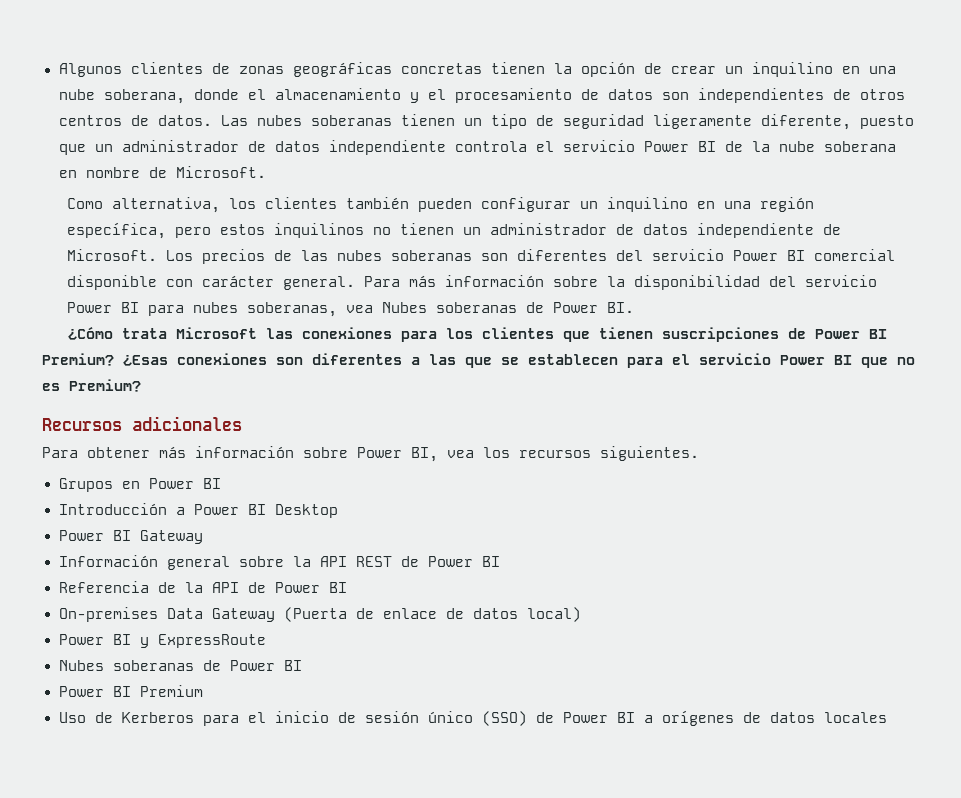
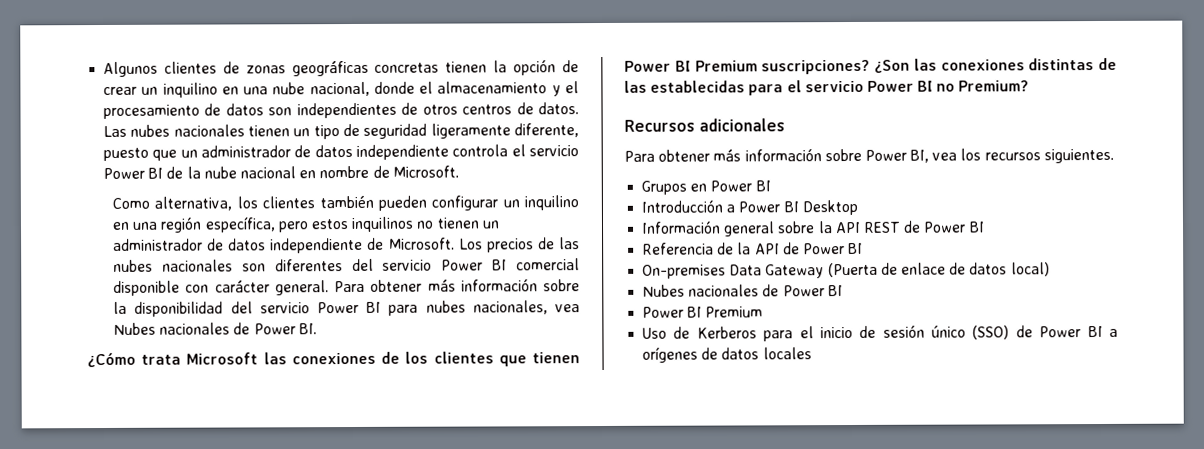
- Algunos clientes de zonas geográficas concretas tienen la opción de crear un inquilino en una nube soberana, donde el almacenamiento y el procesamiento de datos son independientes de otros centros de datos.
+ Algunos clientes de zonas geográficas concretas tienen la opción de crear un inquilino en una nube nacional, donde el almacenamiento y el procesamiento de datos son independientes de otros centros de datos.
- Las nubes soberanas tienen un tipo de seguridad ligeramente diferente, puesto que un administrador de datos independiente controla el servicio Power BI de la nube soberana en nombre de Microsoft.
+ Las nubes nacionales tienen un tipo de seguridad ligeramente diferente, puesto que un administrador de datos independiente controla el servicio Power BI de la nube nacional en nombre de Microsoft.
- Los precios de las nubes soberanas son diferentes del servicio Power BI comercial disponible con carácter general.
+ Los precios de las nubes nacionales son diferentes del servicio Power BI comercial disponible con carácter general.
- Para más información sobre la disponibilidad del servicio Power BI para nubes soberanas, vea Nubes soberanas de Power BI.
+ Para obtener más información sobre la disponibilidad del servicio Power BI para nubes nacionales, vea Nubes nacionales de Power BI.
- ¿Cómo trata Microsoft las conexiones para los clientes que tienen suscripciones de Power BI Premium? ¿Esas conexiones son diferentes a las que se establecen para el servicio Power BI que no es Premium?
+ ¿Cómo trata Microsoft las conexiones de los clientes que tienen Power BI Premium suscripciones? ¿Son las conexiones distintas de las establecidas para el servicio Power BI no Premium?
- Power BI Gateway
- Power BI y ExpressRoute
- Nubes soberanas de Power BI
+ Nubes nacionales de Power BI

